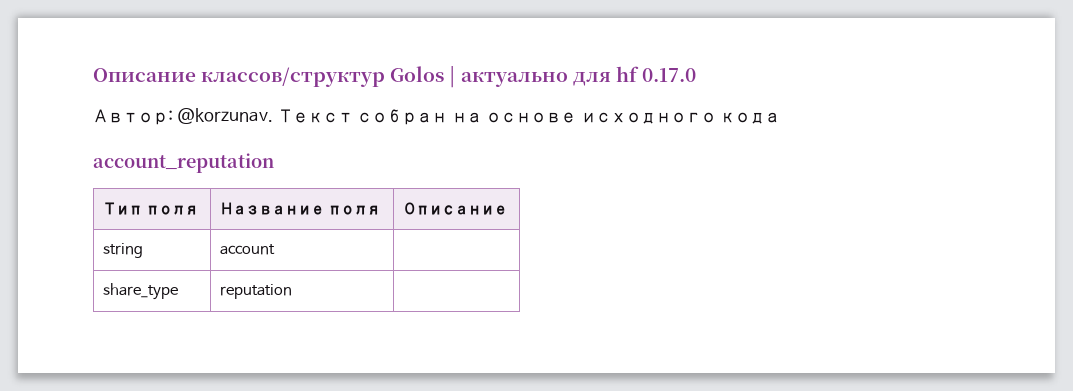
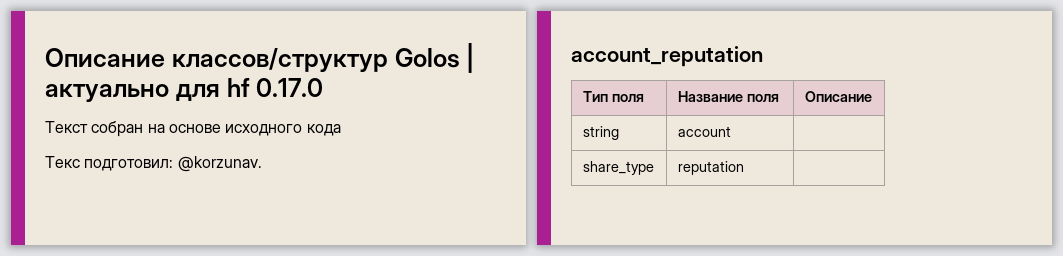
- Автор: @korzunav.
+ Текс подготовил: @korzunav.

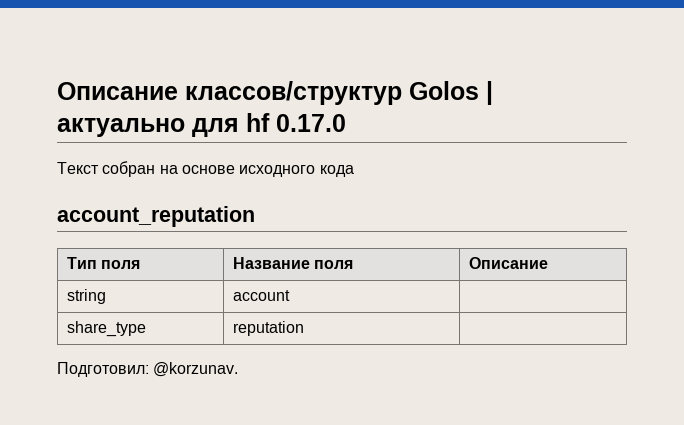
- Текс подготовил: @korzunav.
+ Подготовил: @korzunav.

